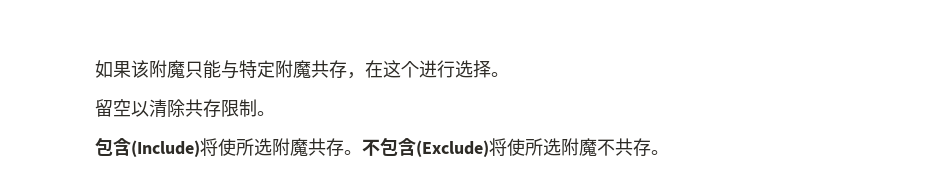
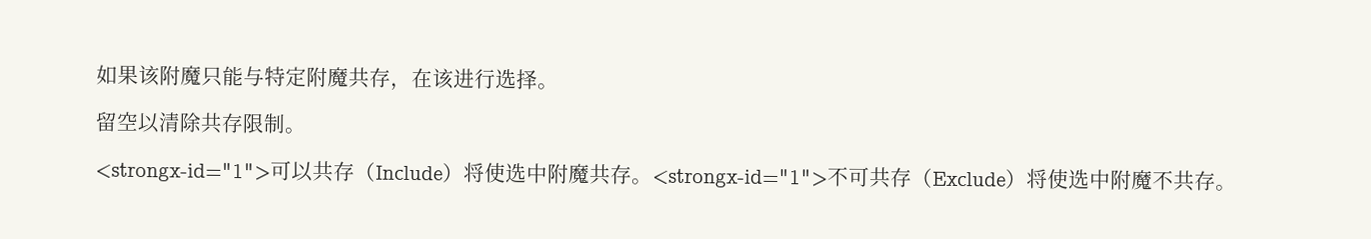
- 如果该附魔只能与特定附魔共存，在这个进行选择。
+ 如果该附魔只能与特定附魔共存，在该进行选择。
- 包含(Include)将使所选附魔共存。不包含(Exclude)将使所选附魔不共存。
+ <strongx-id="1">可以共存（Include）将使选中附魔共存。<strongx-id="1">不可共存（Exclude）将使选中附魔不共存。

